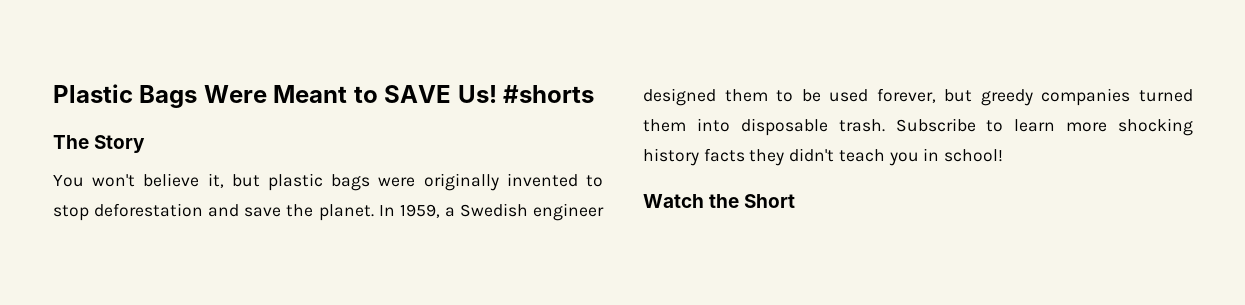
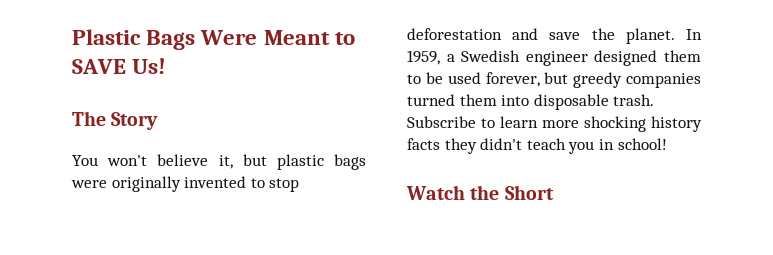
- #shorts

